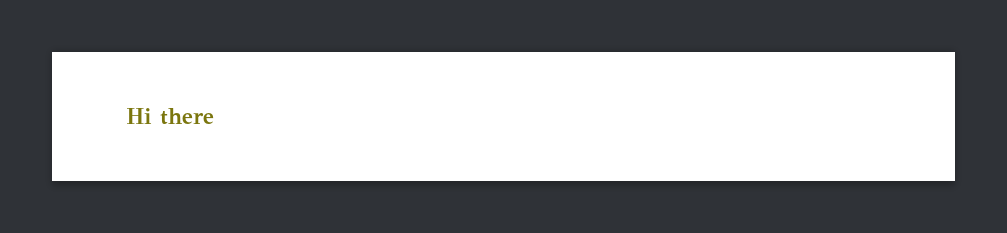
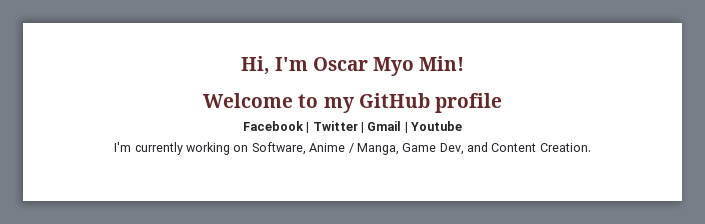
- Hi there
+ Hi, I'm Oscar Myo Min!
+ Welcome to my GitHub profile
+ Facebook | Twitter | Gmail | Youtube
+ I'm currently working on Software, Anime / Manga, Game Dev, and Content Creation.

